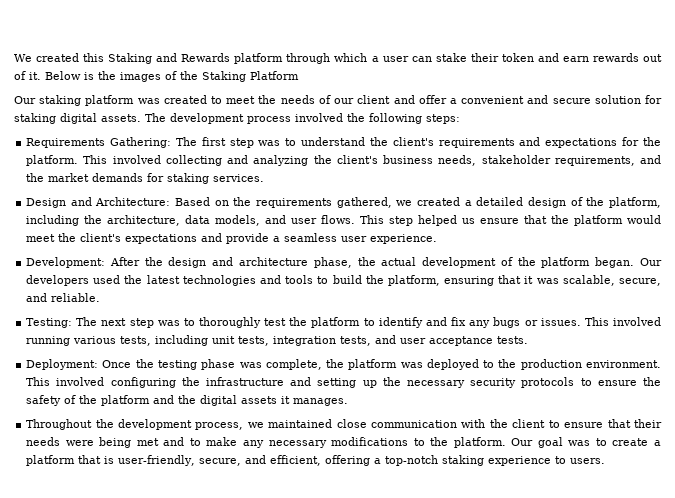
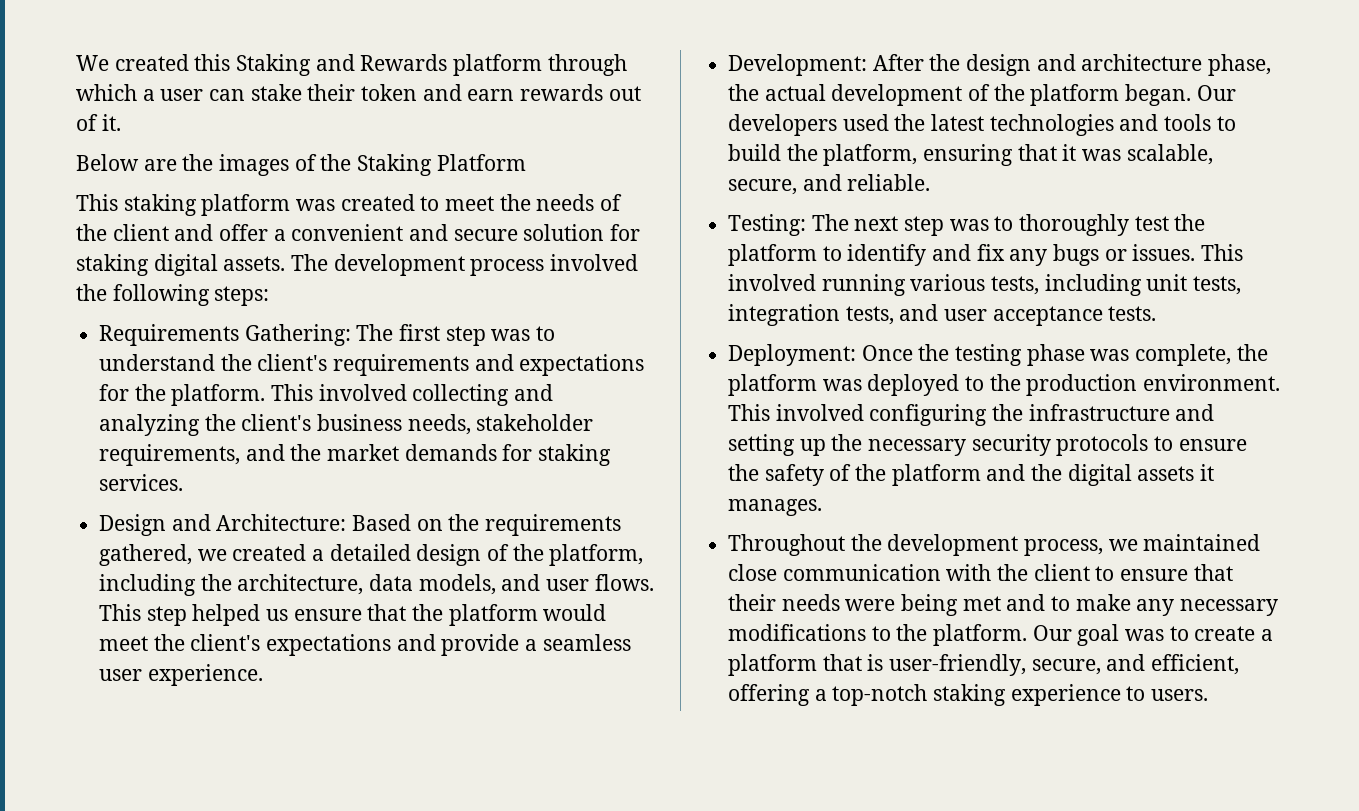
- We created this Staking and Rewards platform through which a user can stake their token and earn rewards out of it. Below is the images of the Staking Platform
+ We created this Staking and Rewards platform through which a user can stake their token and earn rewards out of it.
+ Below are the images of the Staking Platform
- Our staking platform was created to meet the needs of our client and offer a convenient and secure solution for staking digital assets.
+ This staking platform was created to meet the needs of the client and offer a convenient and secure solution for staking digital assets.

